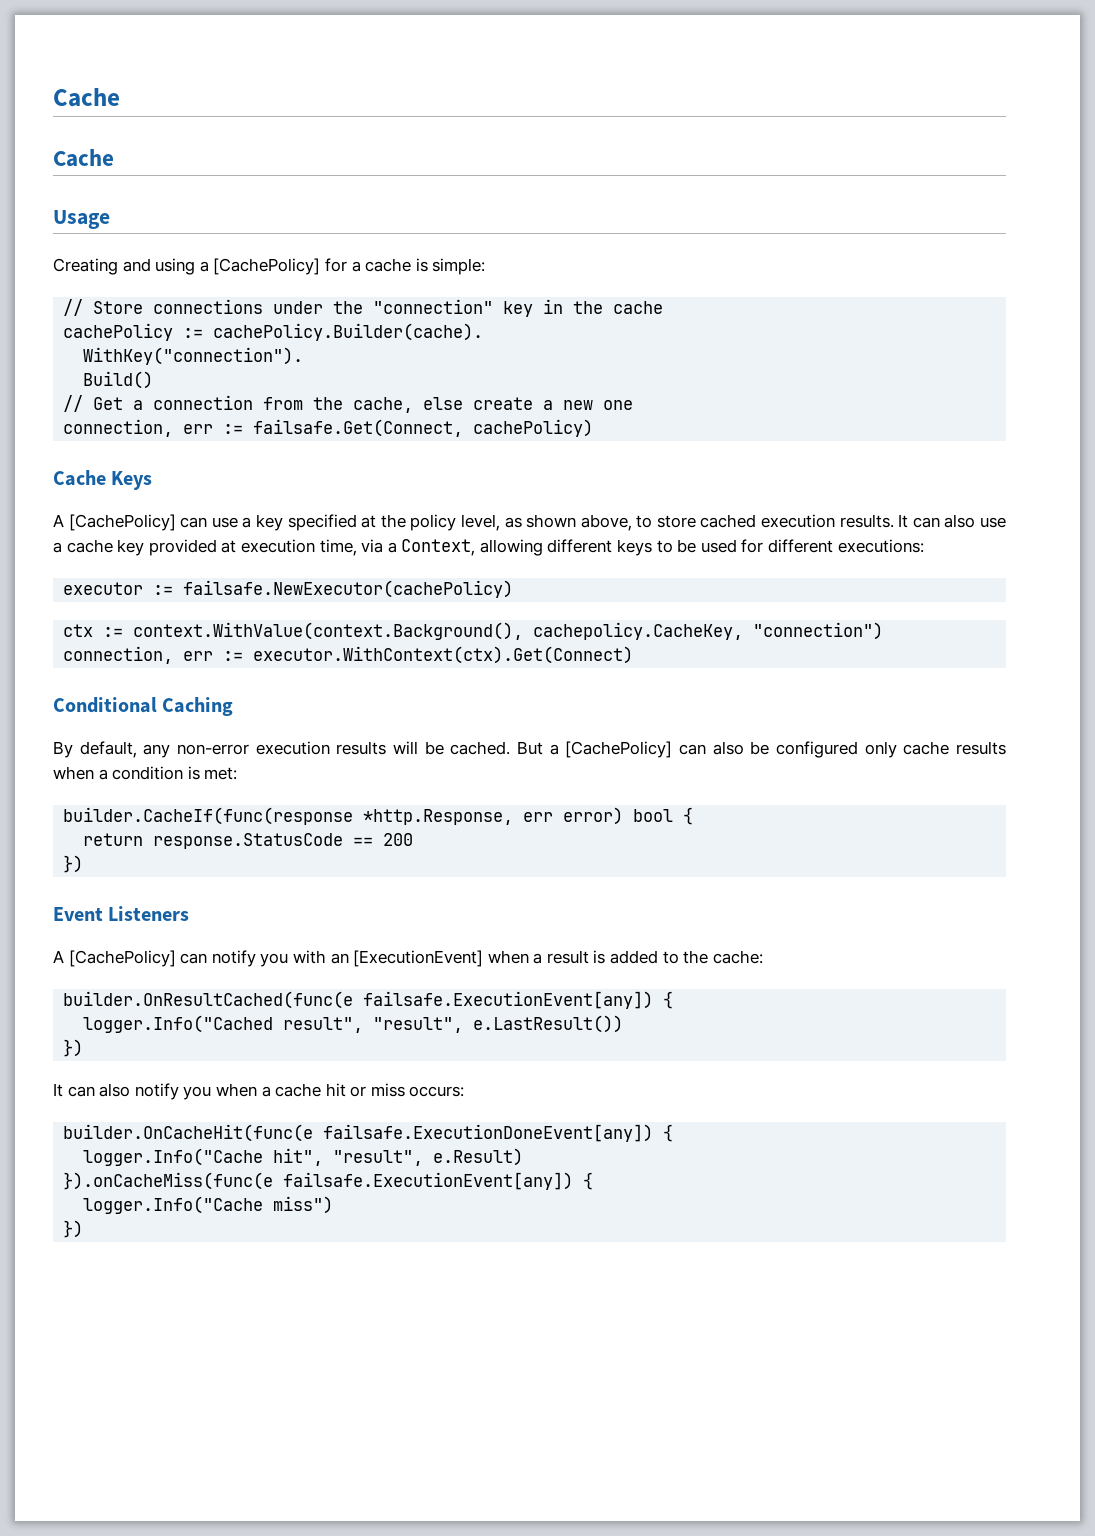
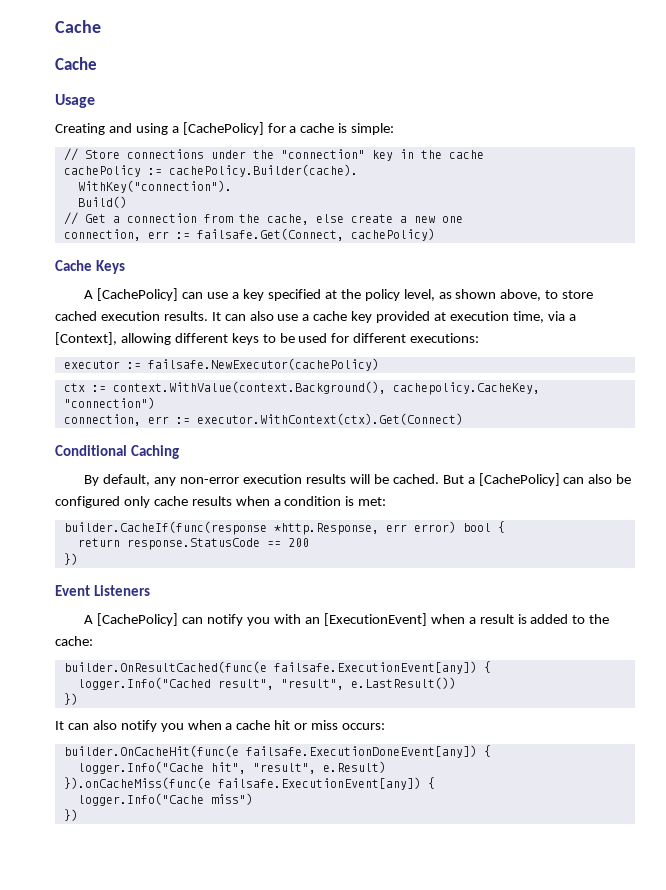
- It can also use a cache key provided at execution time, via a Context, allowing different keys to be used for different executions:
+ It can also use a cache key provided at execution time, via a [Context], allowing different keys to be used for different executions:

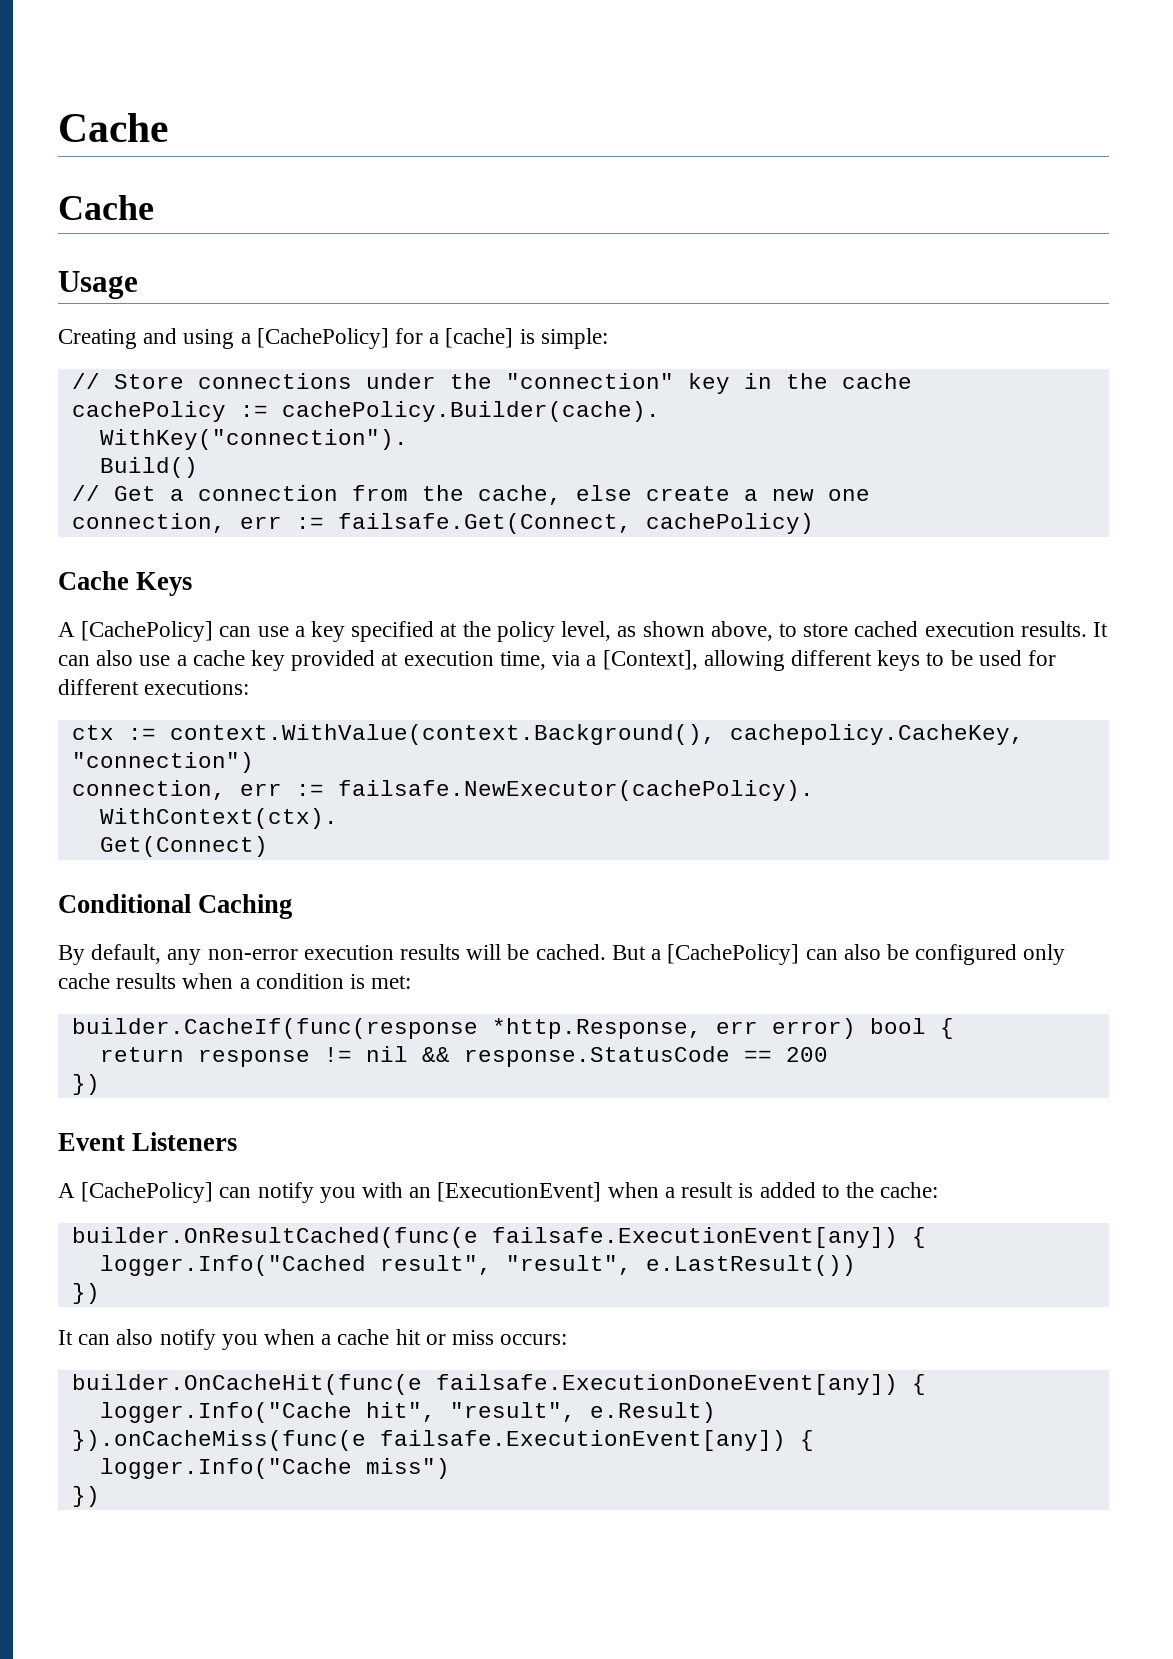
- Creating and using a [CachePolicy] for a cache is simple:
+ Creating and using a [CachePolicy] for a [cache] is simple:
- executor := failsafe.NewExecutor(cachePolicy)
- connection, err := executor.WithContext(ctx).Get(Connect)
+ connection, err := failsafe.NewExecutor(cachePolicy).
+ WithContext(ctx).
+ Get(Connect)
- return response.StatusCode == 200
+ return response != nil && response.StatusCode == 200

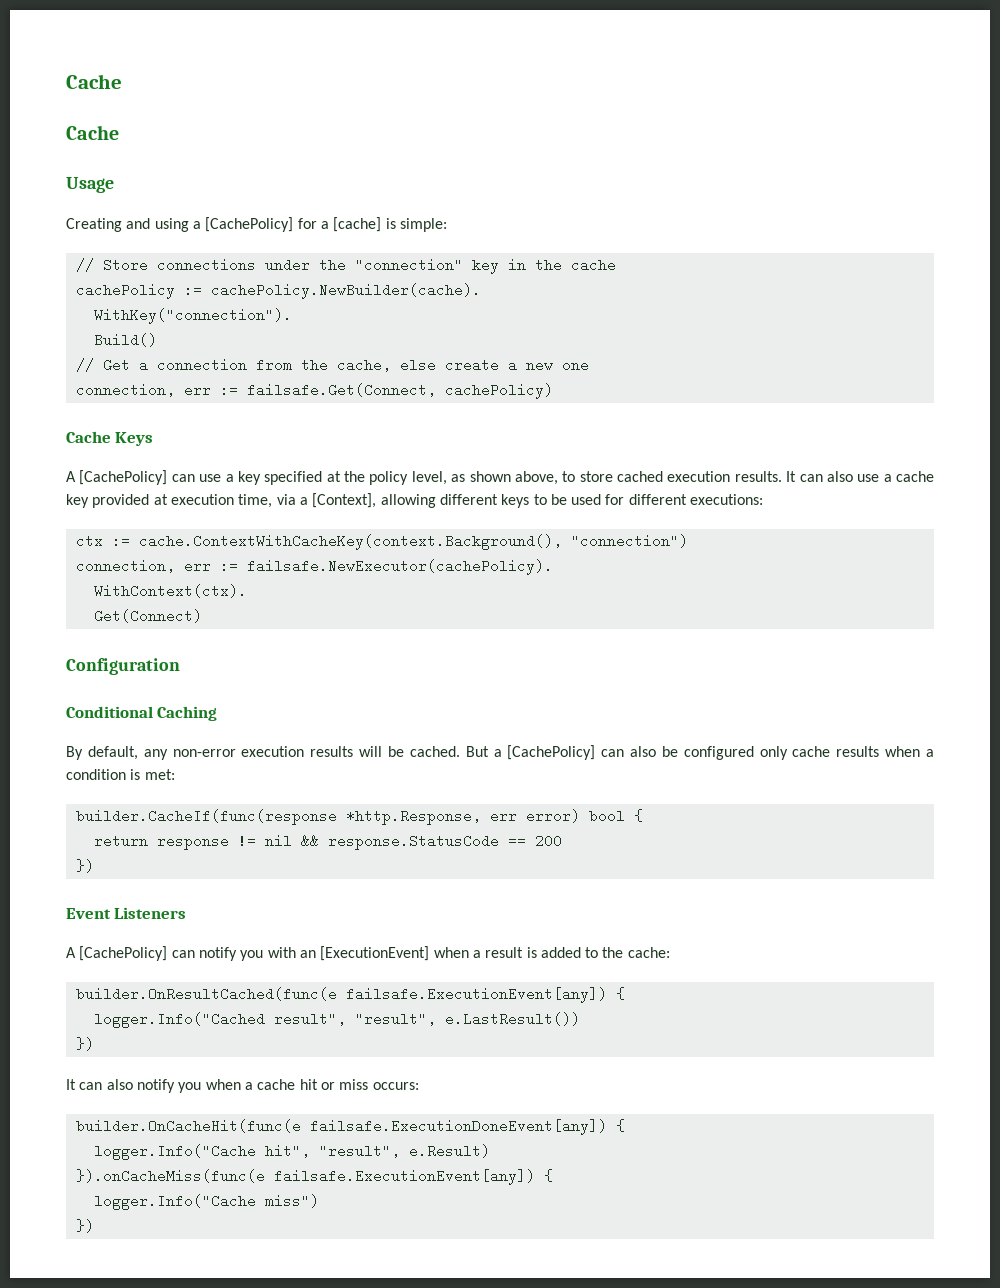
- cachePolicy := cachePolicy.Builder(cache).
+ cachePolicy := cachePolicy.NewBuilder(cache).
- ctx := context.WithValue(context.Background(), cachepolicy.CacheKey, "connection")
+ ctx := cache.ContextWithCacheKey(context.Background(), "connection")
+ Configuration

